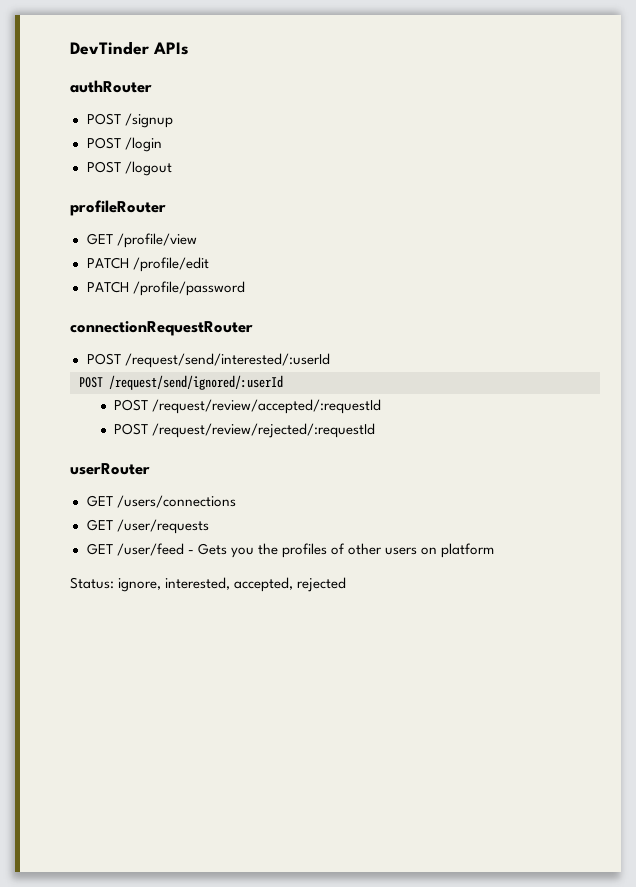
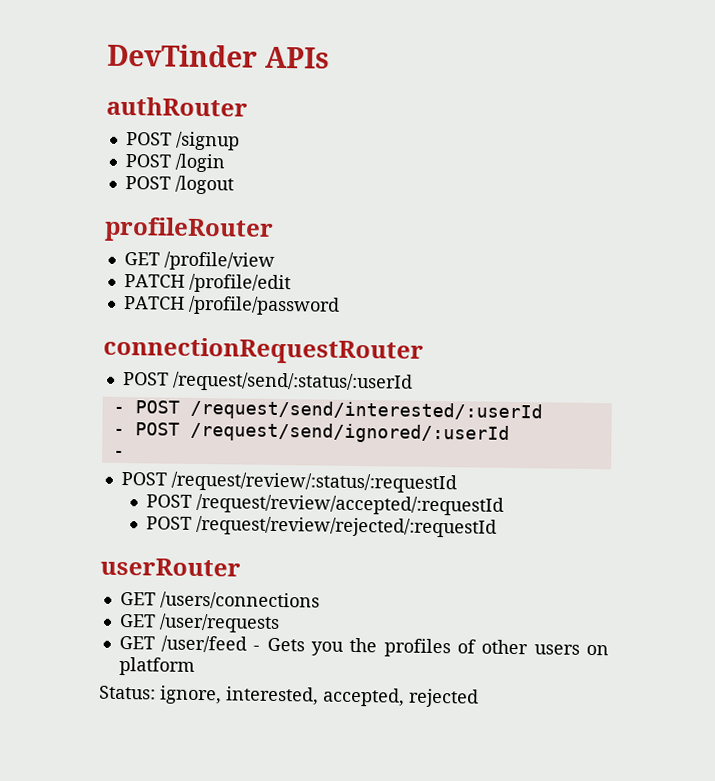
- POST /request/send/interested/:userId
+ POST /request/send/:status/:userId
+ - POST /request/send/interested/:userId
- POST /request/send/ignored/:userId
+ - POST /request/send/ignored/:userId
+ -
+ POST /request/review/:status/:requestId

